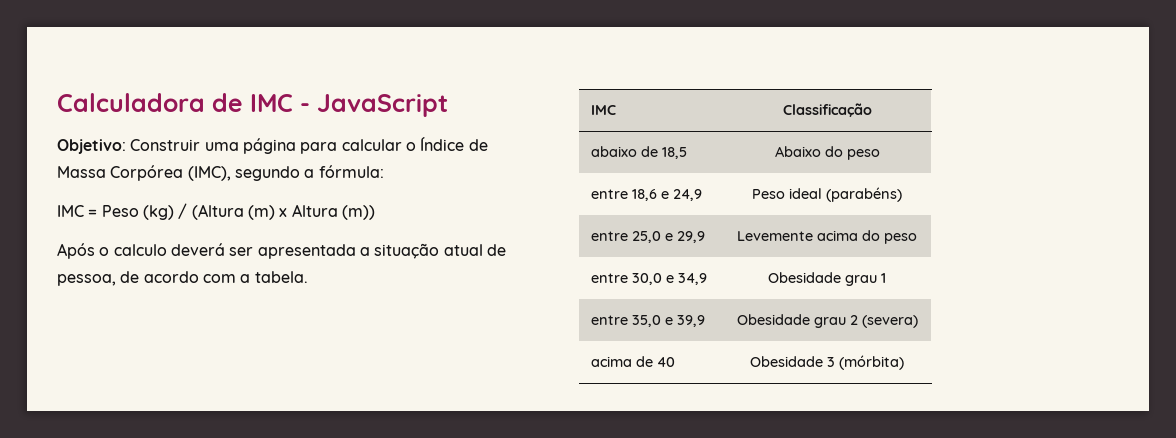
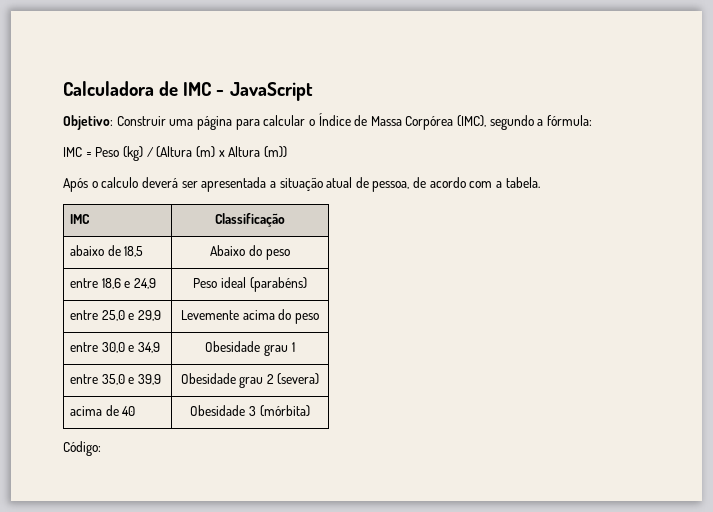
+ Código:

